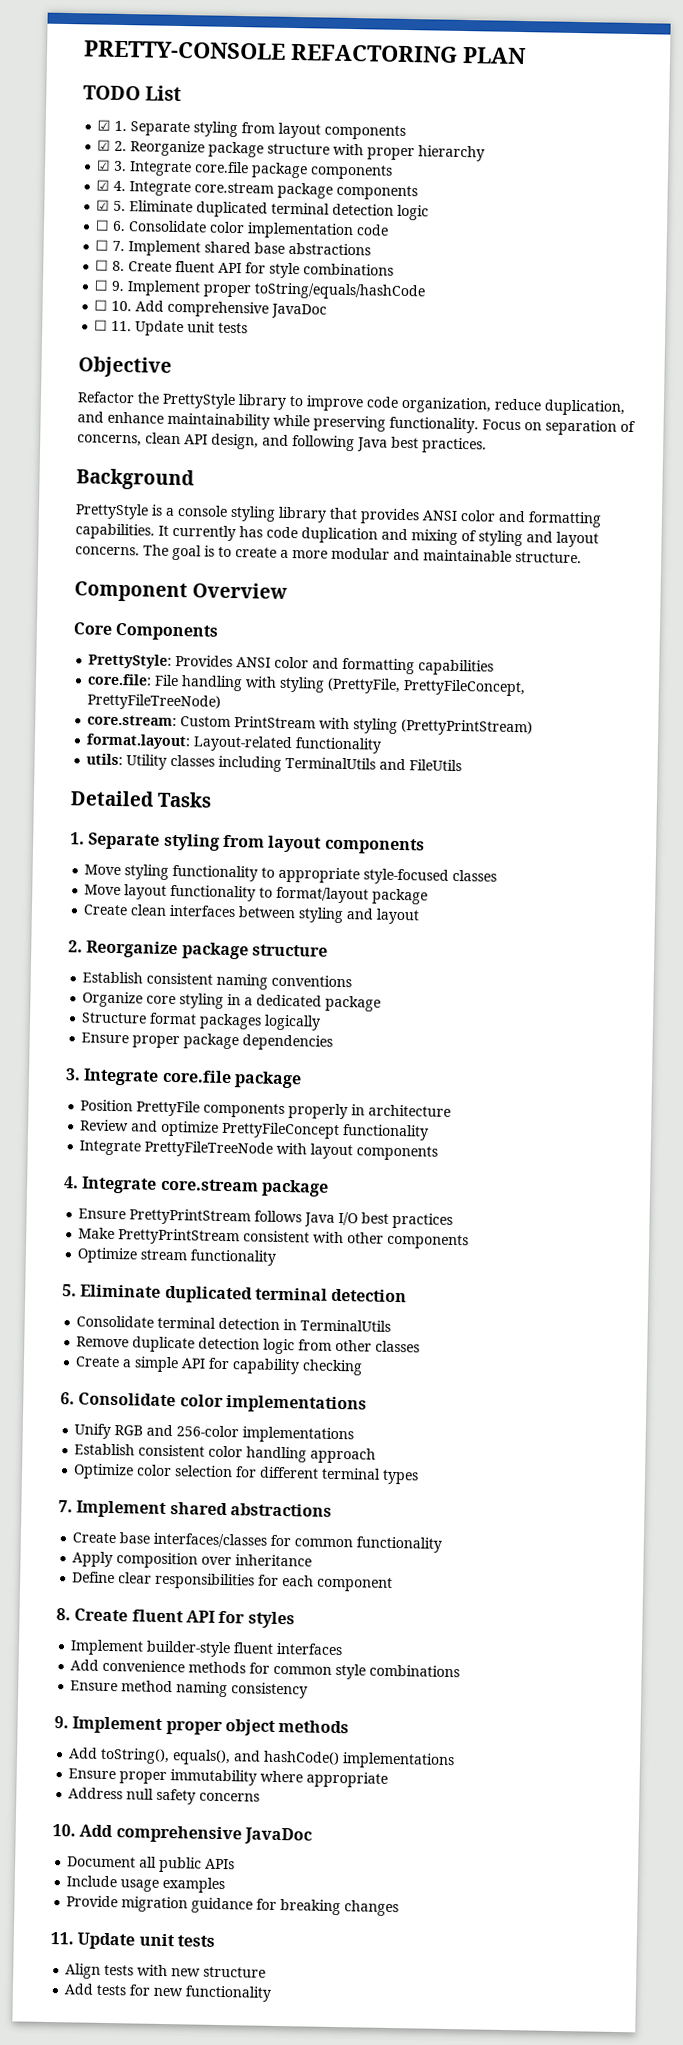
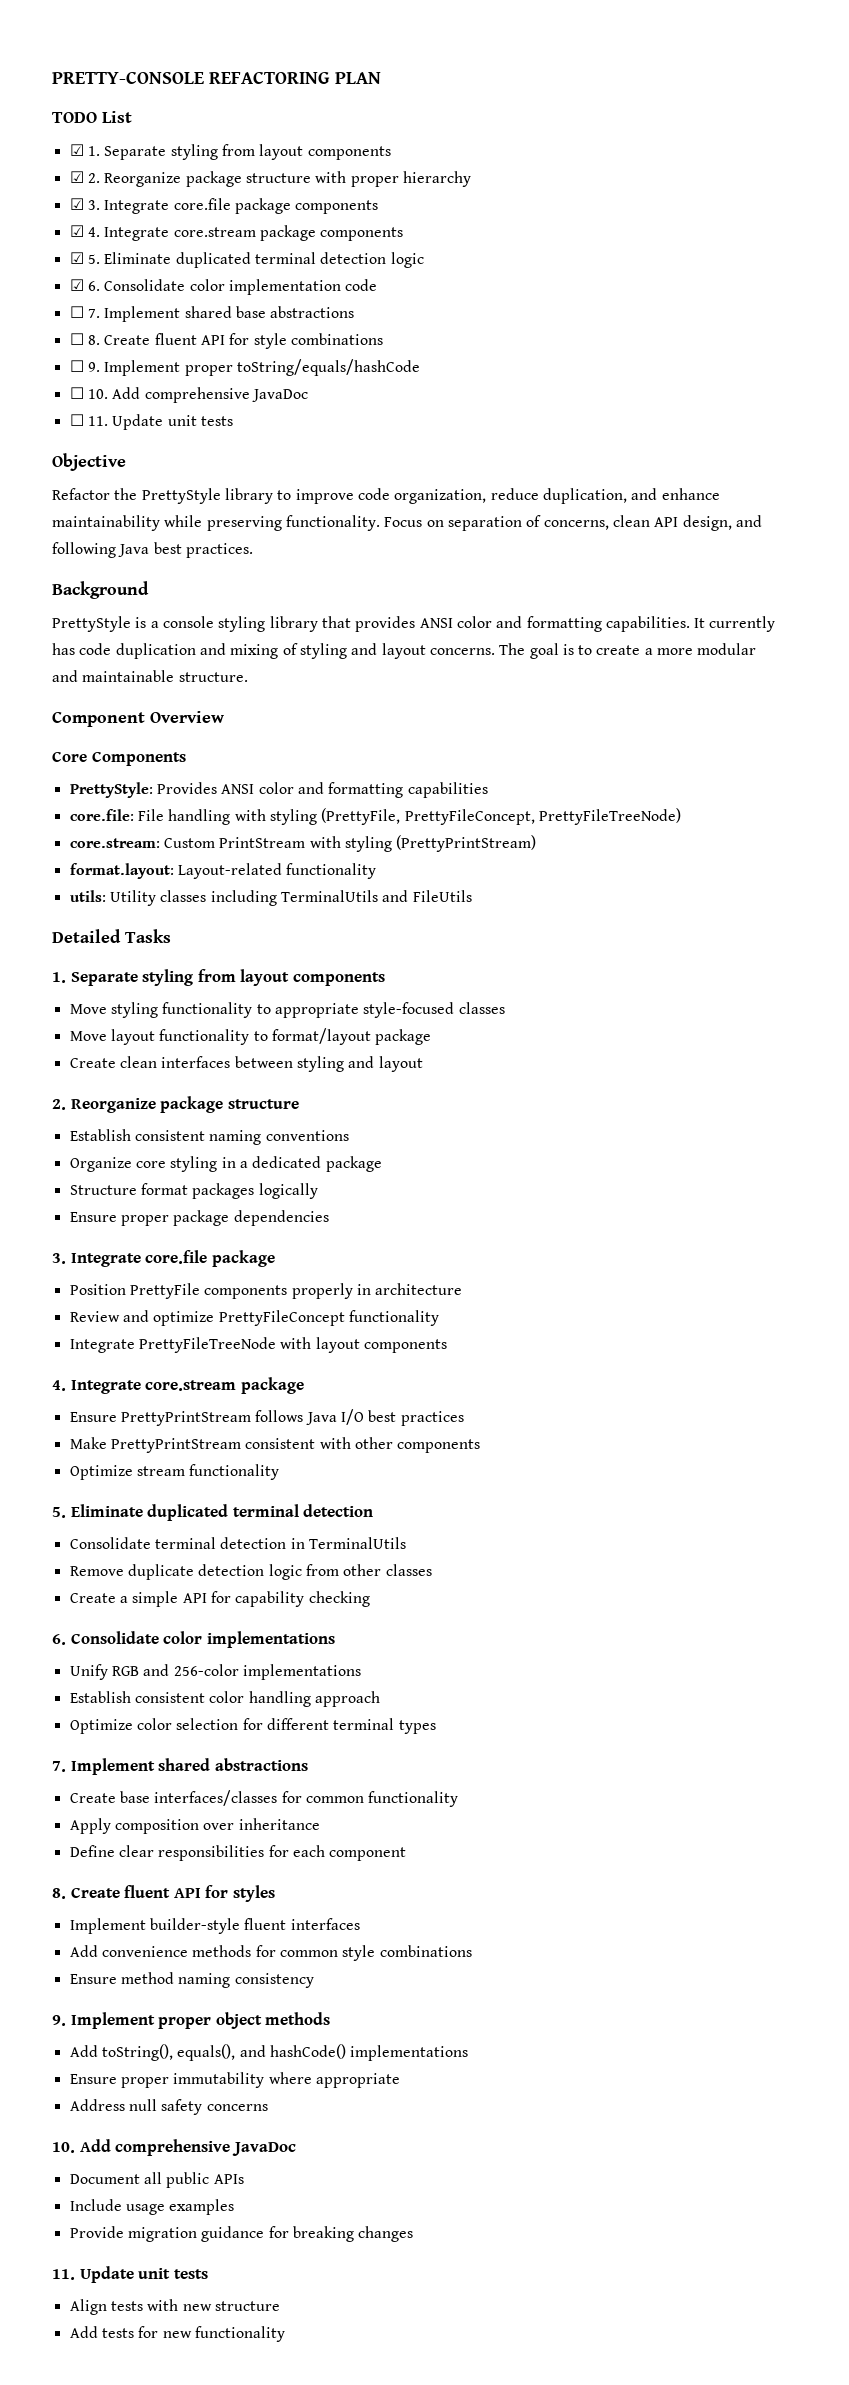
- ☐ 6. Consolidate color implementation code
+ ☑ 6. Consolidate color implementation code

